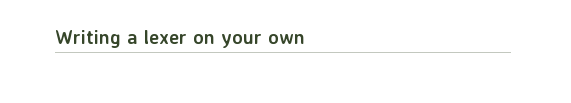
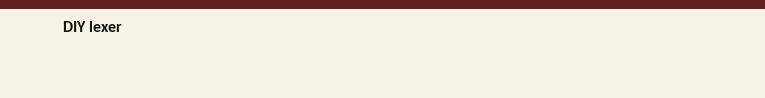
- Writing a lexer on your own
+ DIY lexer

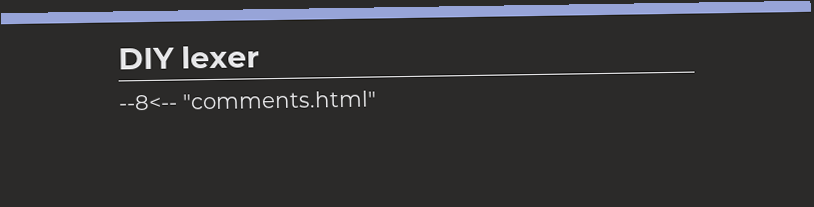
+ --8<-- "comments.html"

